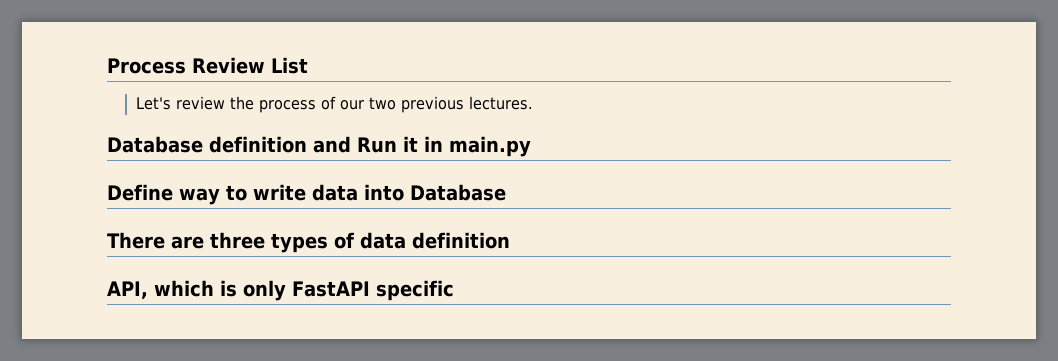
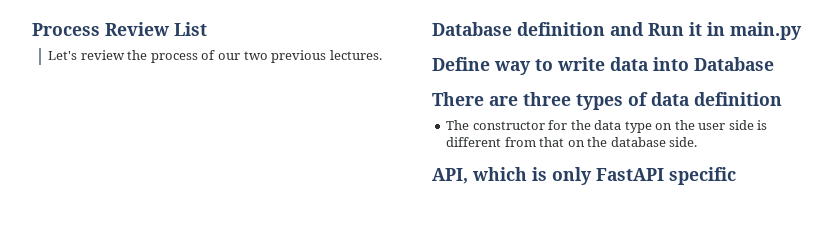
+ The constructor for the data type on the user side is different from that on the database side.

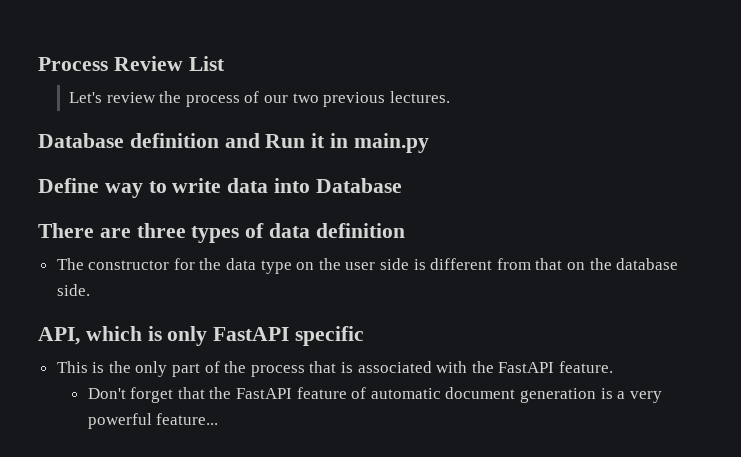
+ This is the only part of the process that is associated with the FastAPI feature.
+ Don't forget that the FastAPI feature of automatic document generation is a very powerful feature...

